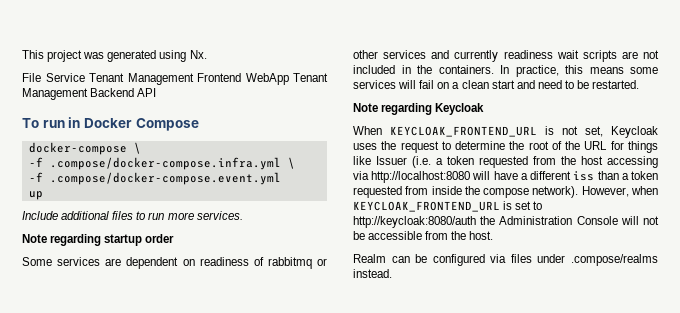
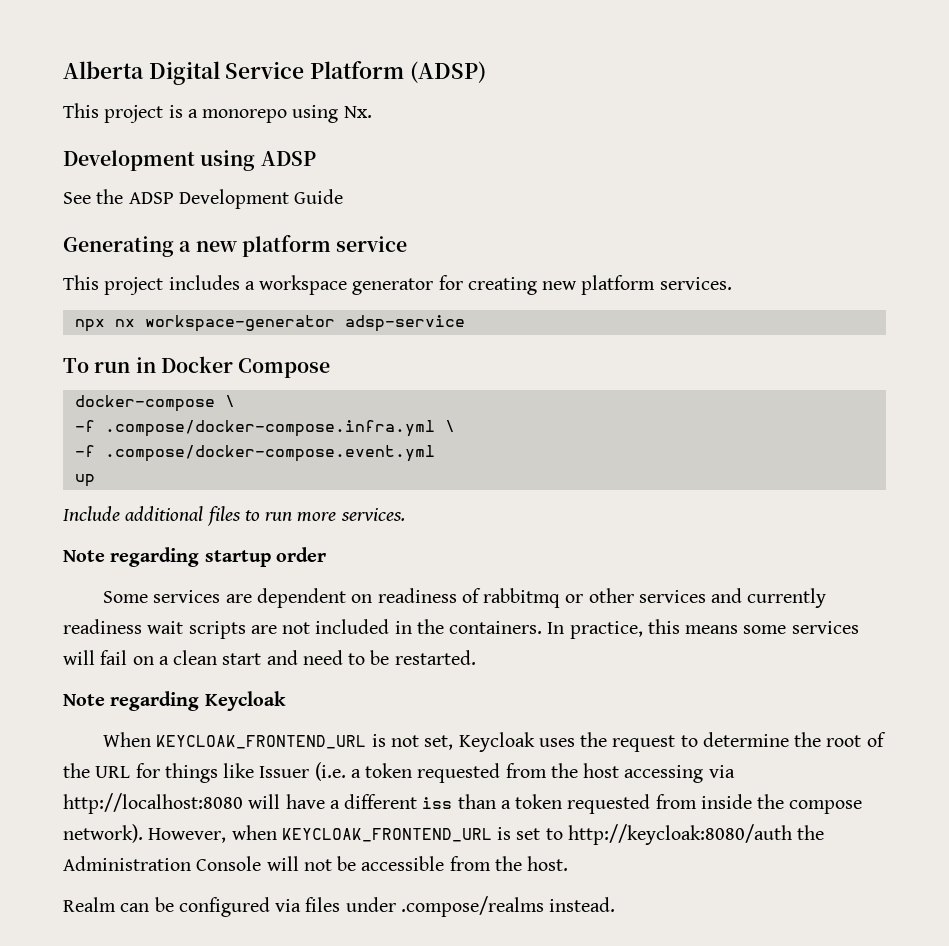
- This project was generated using Nx.
- File Service Tenant Management Frontend WebApp Tenant Management Backend API
+ Alberta Digital Service Platform (ADSP)
+ This project is a monorepo using Nx.
+ Development using ADSP
+ See the ADSP Development Guide
+ Generating a new platform service
+ This project includes a workspace generator for creating new platform services.
+ npx nx workspace-generator adsp-service

